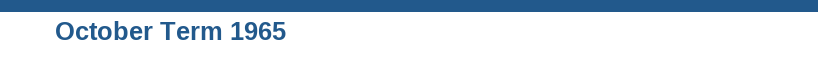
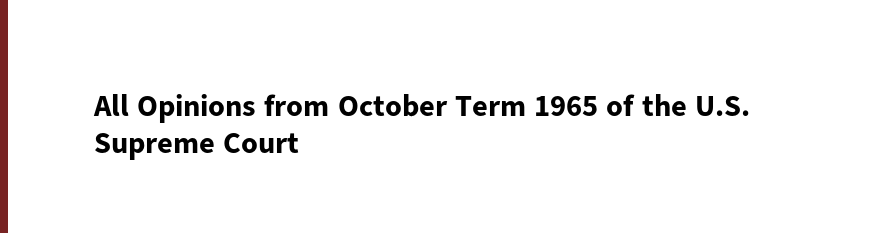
- October Term 1965
+ All Opinions from October Term 1965 of the U.S. Supreme Court

